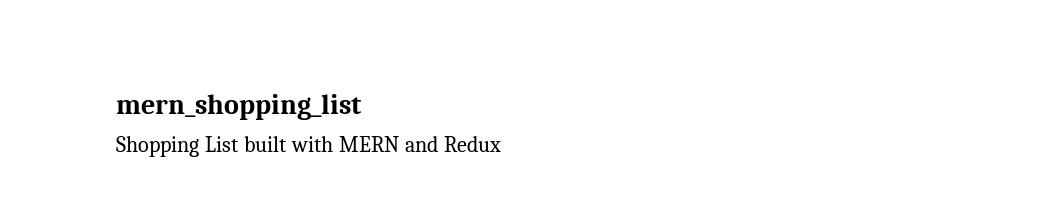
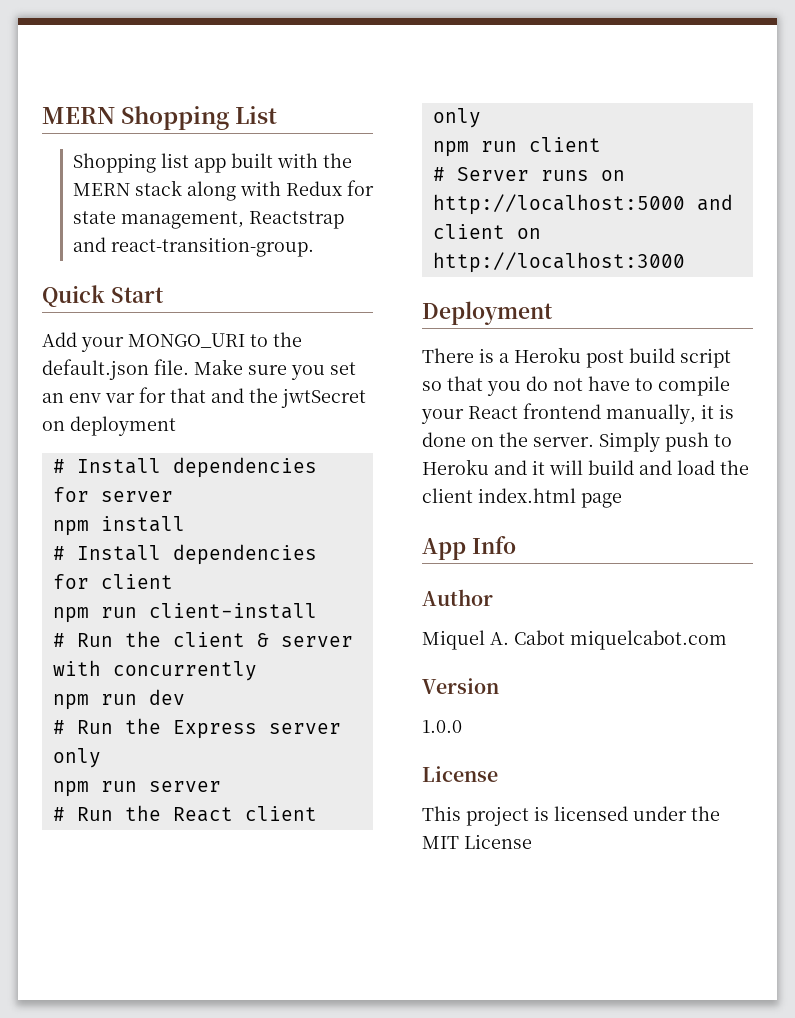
- mern_shopping_list
- Shopping List built with MERN and Redux
+ MERN Shopping List
+ Shopping list app built with the MERN stack along with Redux for state management, Reactstrap and react-transition-group.
+ Quick Start
+ Add your MONGO_URI to the default.json file. Make sure you set an env var for that and the jwtSecret on deployment
+ # Install dependencies for server
+ npm install
+ # Install dependencies for client
+ npm run client-install
+ # Run the client & server with concurrently
+ npm run dev
+ # Run the Express server only
+ npm run server
+ # Run the React client only
+ npm run client
+ # Server runs on http://localhost:5000 and client on http://localhost:3000
+ Deployment
+ There is a Heroku post build script so that you do not have to compile your React frontend manually, it is done on the server. Simply push to Heroku and it will build and load the client index.html page
+ App Info
+ Author
+ Miquel A. Cabot miquelcabot.com
+ Version
+ 1.0.0
+ License
+ This project is licensed under the MIT License

